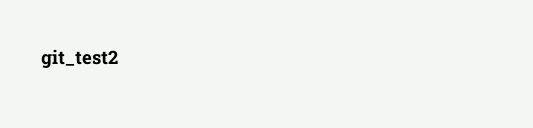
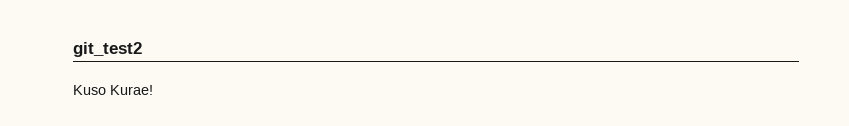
+ Kuso Kurae!

